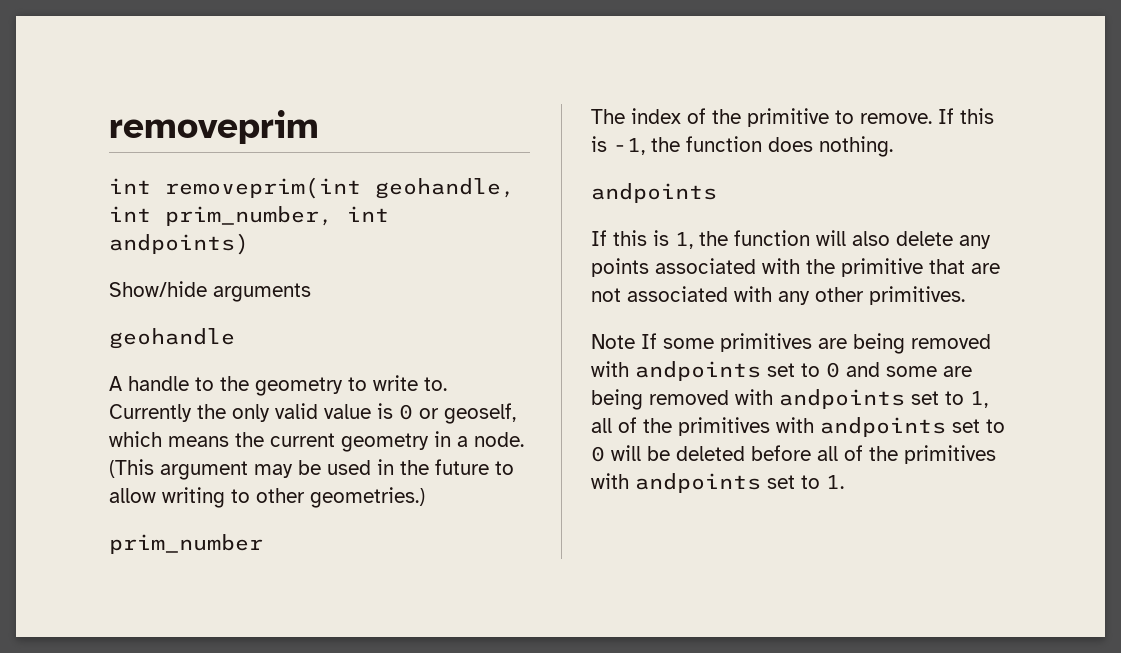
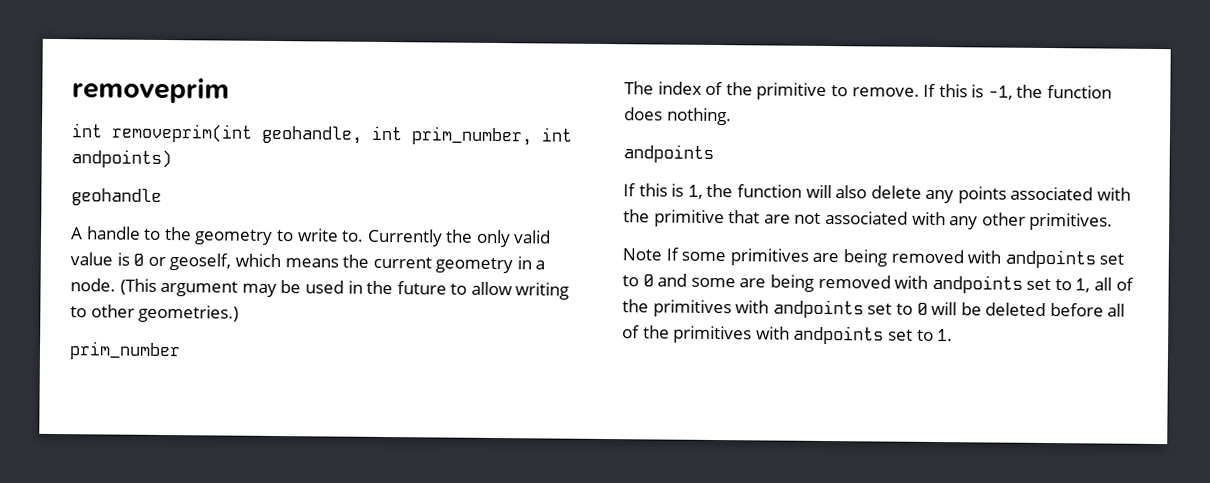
- Show/hide arguments

